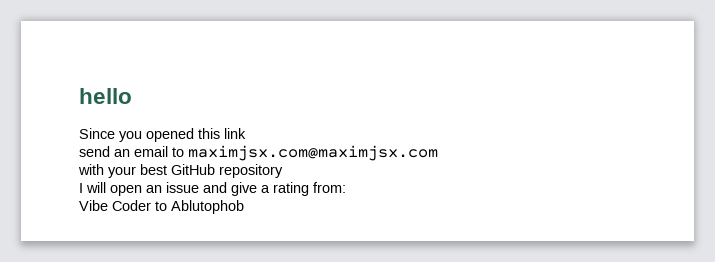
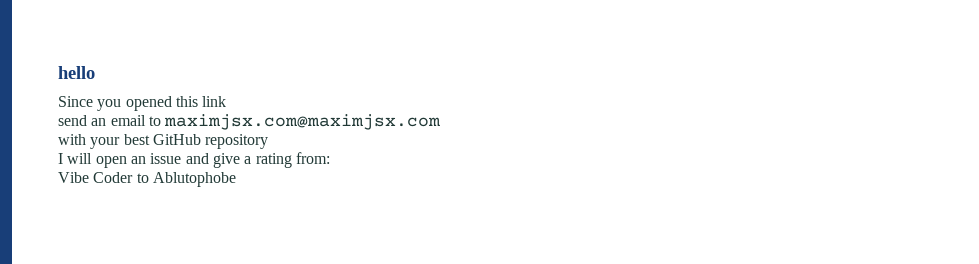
- Vibe Coder to Ablutophob
+ Vibe Coder to Ablutophobe

